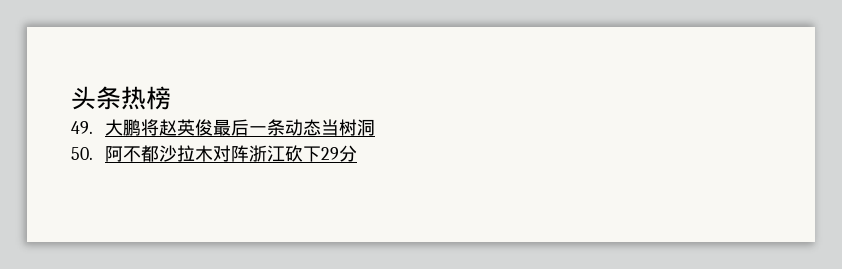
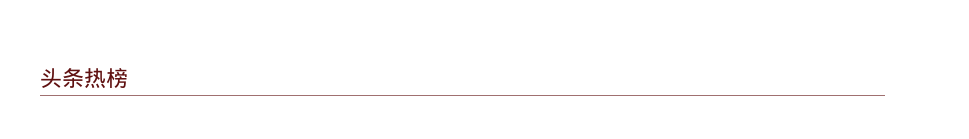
- 49.大鹏将赵英俊最后一条动态当树洞
- 50.阿不都沙拉木对阵浙江砍下29分

